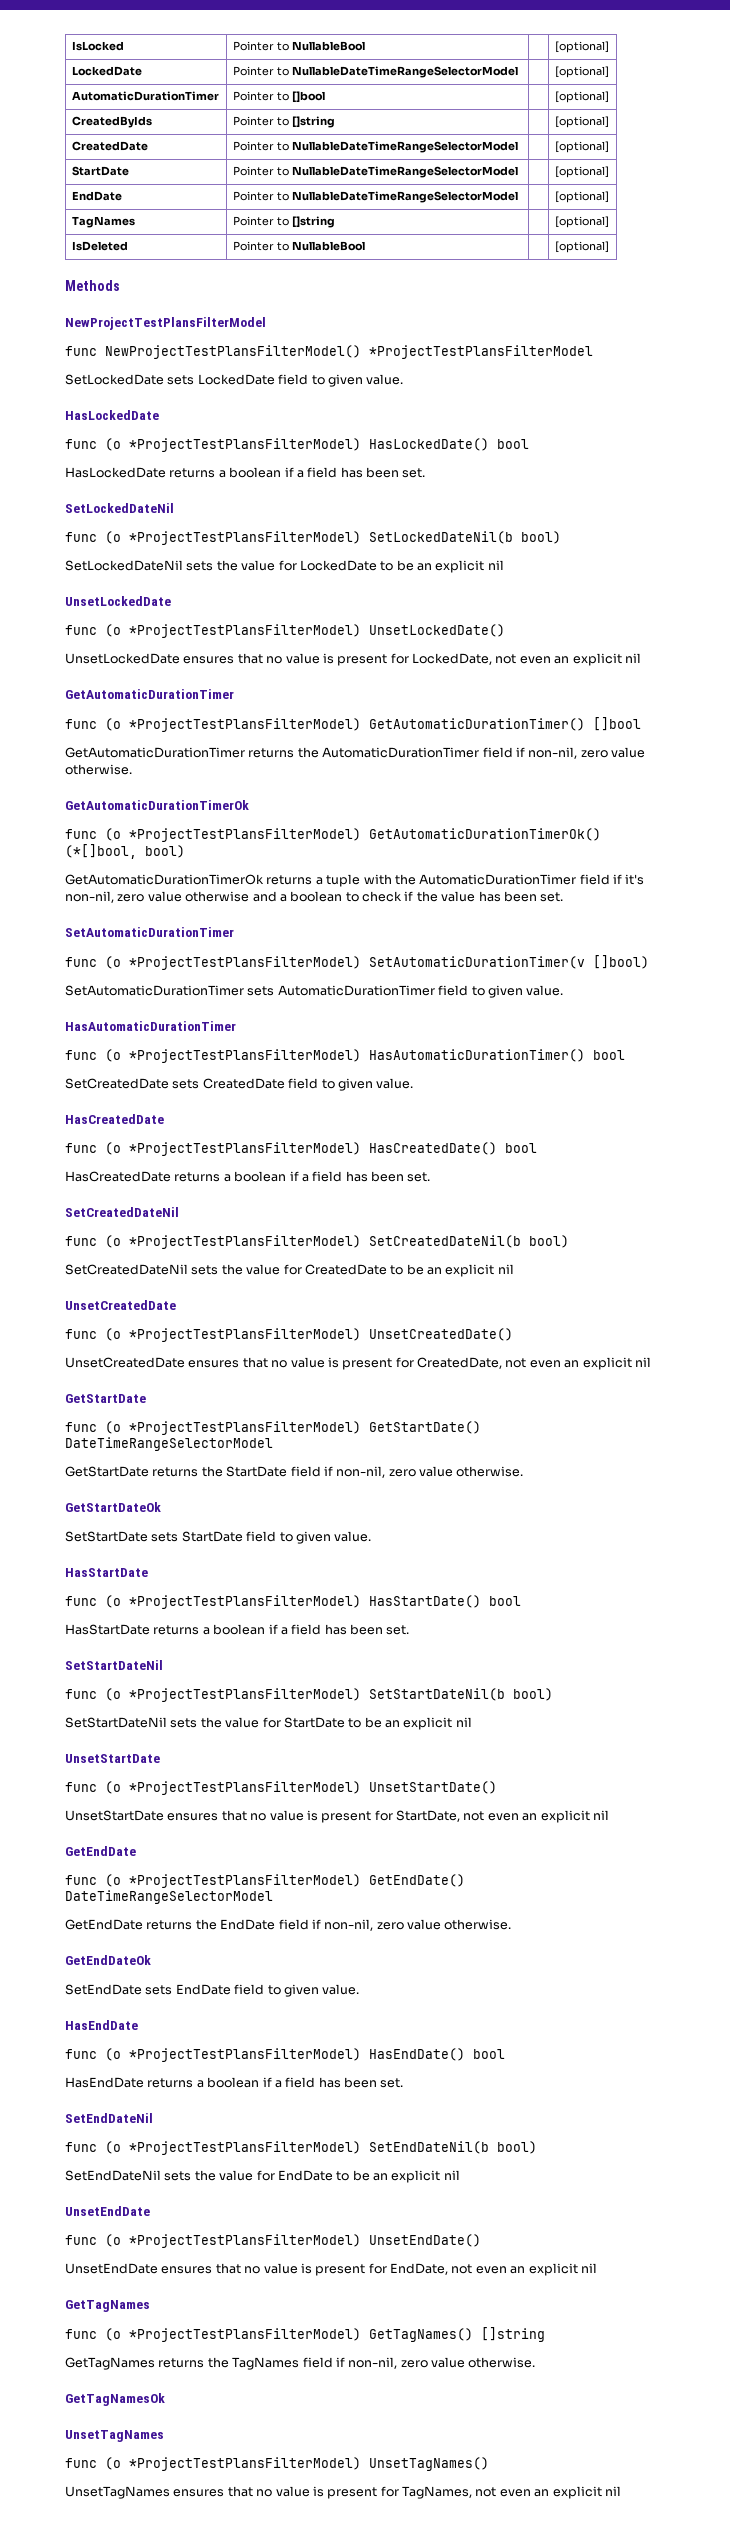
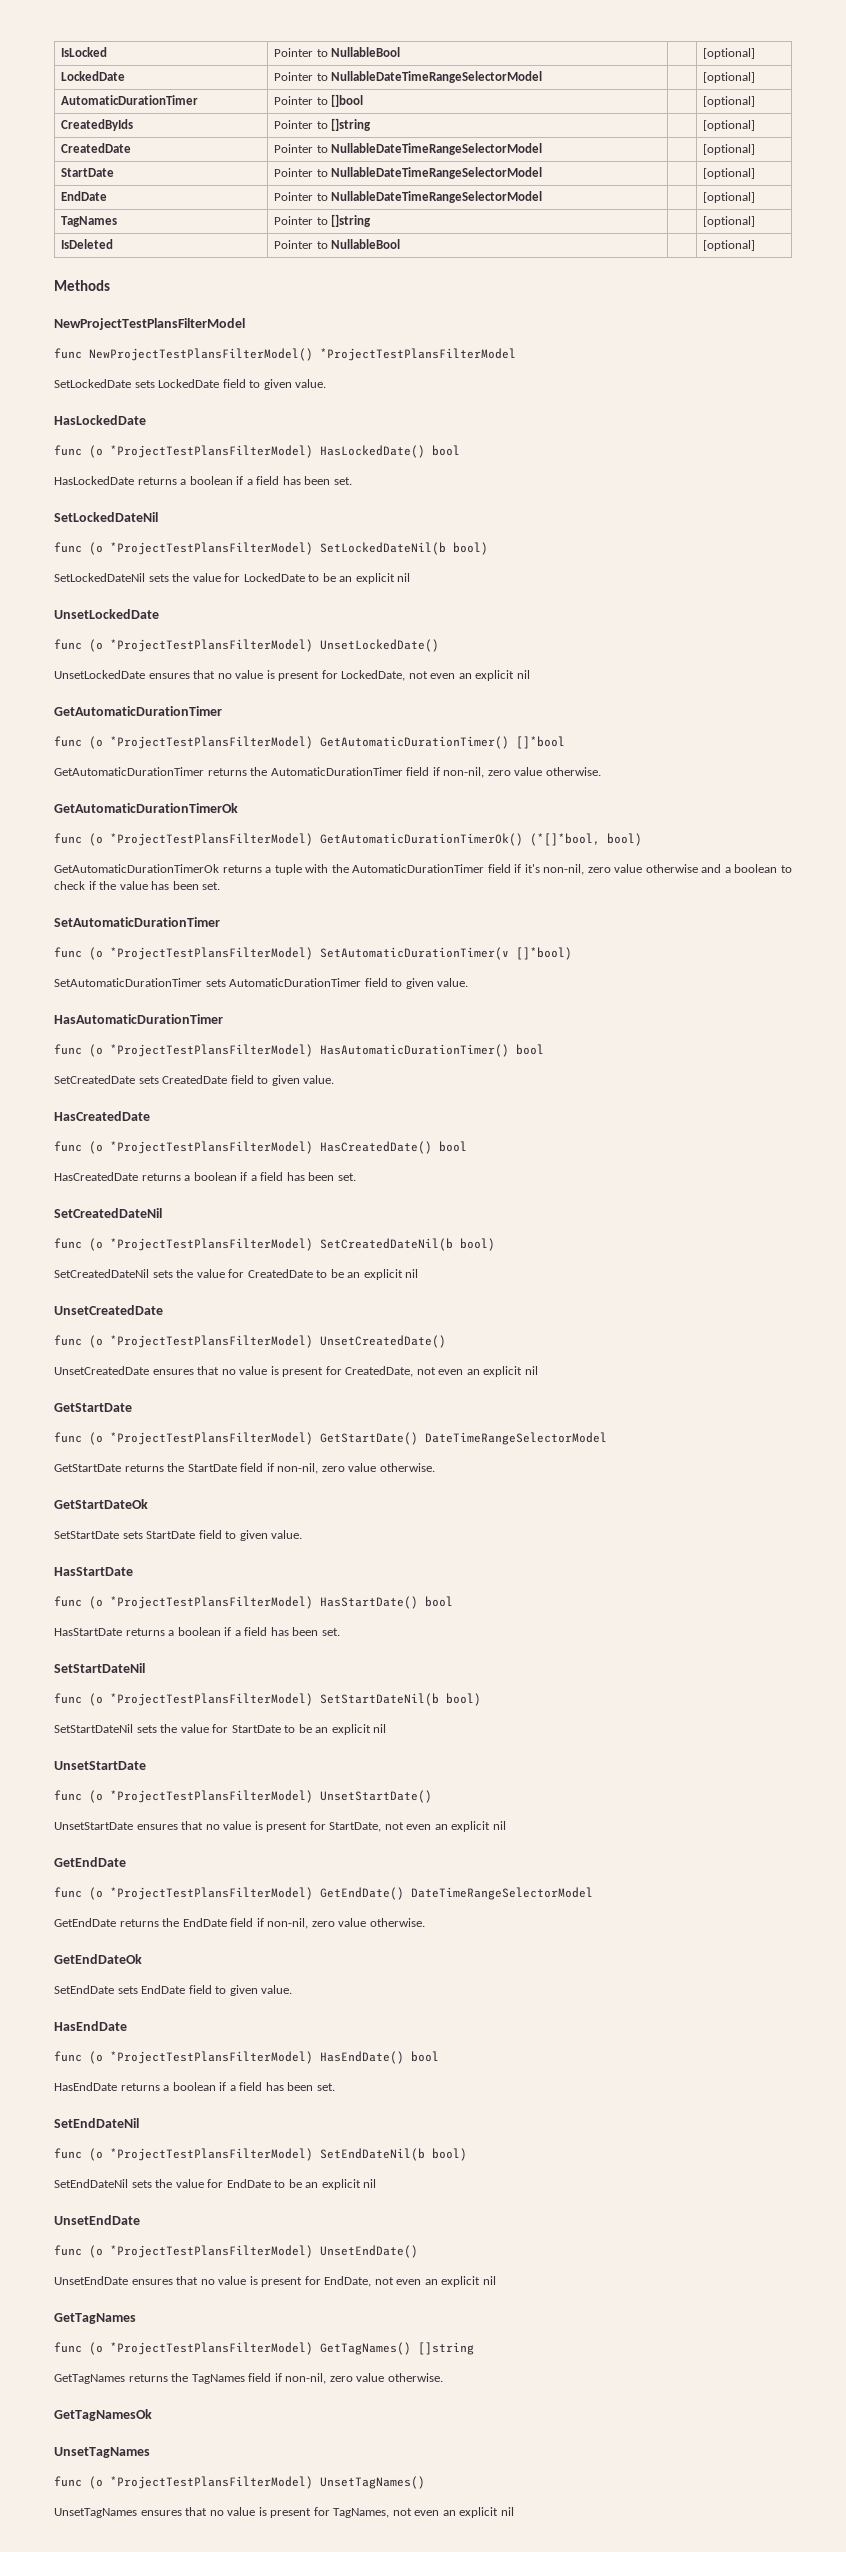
- func (o *ProjectTestPlansFilterModel) GetAutomaticDurationTimer() []bool
+ func (o *ProjectTestPlansFilterModel) GetAutomaticDurationTimer() []*bool
- func (o *ProjectTestPlansFilterModel) GetAutomaticDurationTimerOk() (*[]bool, bool)
+ func (o *ProjectTestPlansFilterModel) GetAutomaticDurationTimerOk() (*[]*bool, bool)
- func (o *ProjectTestPlansFilterModel) SetAutomaticDurationTimer(v []bool)
+ func (o *ProjectTestPlansFilterModel) SetAutomaticDurationTimer(v []*bool)

